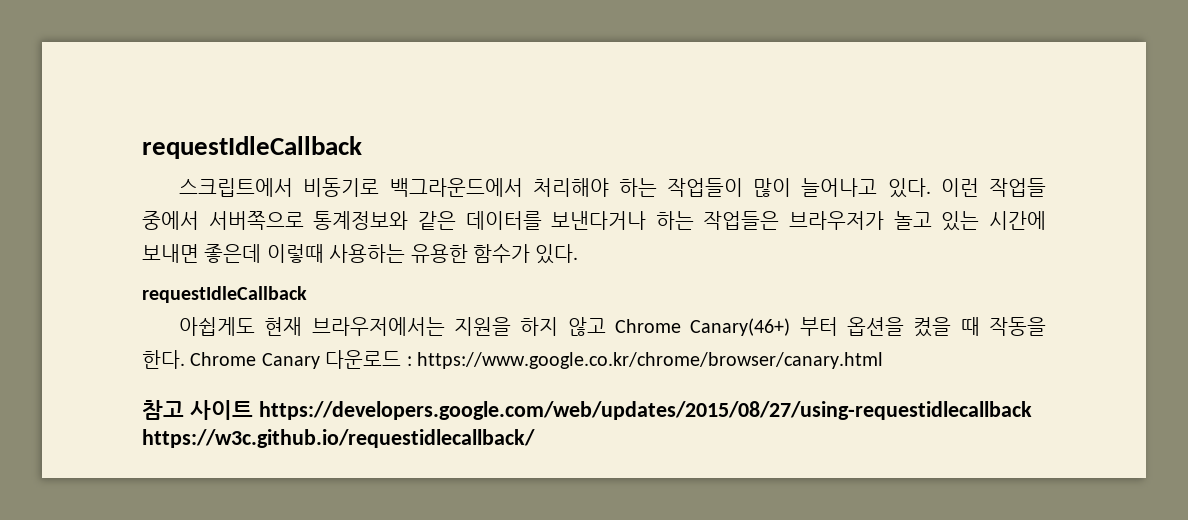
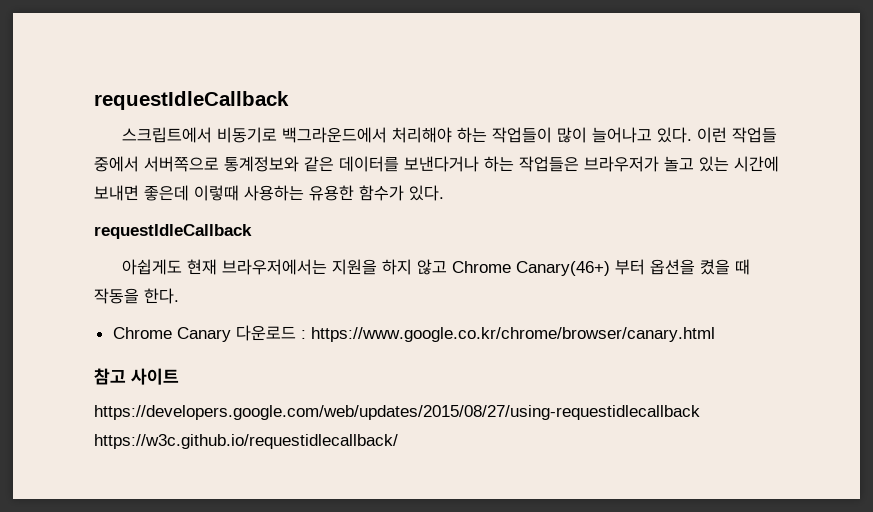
- 아쉽게도 현재 브라우저에서는 지원을 하지 않고 Chrome Canary(46+) 부터 옵션을 켰을 때 작동을 한다. Chrome Canary 다운로드 : https://www.google.co.kr/chrome/browser/canary.html
+ 아쉽게도 현재 브라우저에서는 지원을 하지 않고 Chrome Canary(46+) 부터 옵션을 켰을 때 작동을 한다.
+ Chrome Canary 다운로드 : https://www.google.co.kr/chrome/browser/canary.html
- 참고 사이트 https://developers.google.com/web/updates/2015/08/27/using-requestidlecallback https://w3c.github.io/requestidlecallback/
+ 참고 사이트
+ https://developers.google.com/web/updates/2015/08/27/using-requestidlecallback https://w3c.github.io/requestidlecallback/

